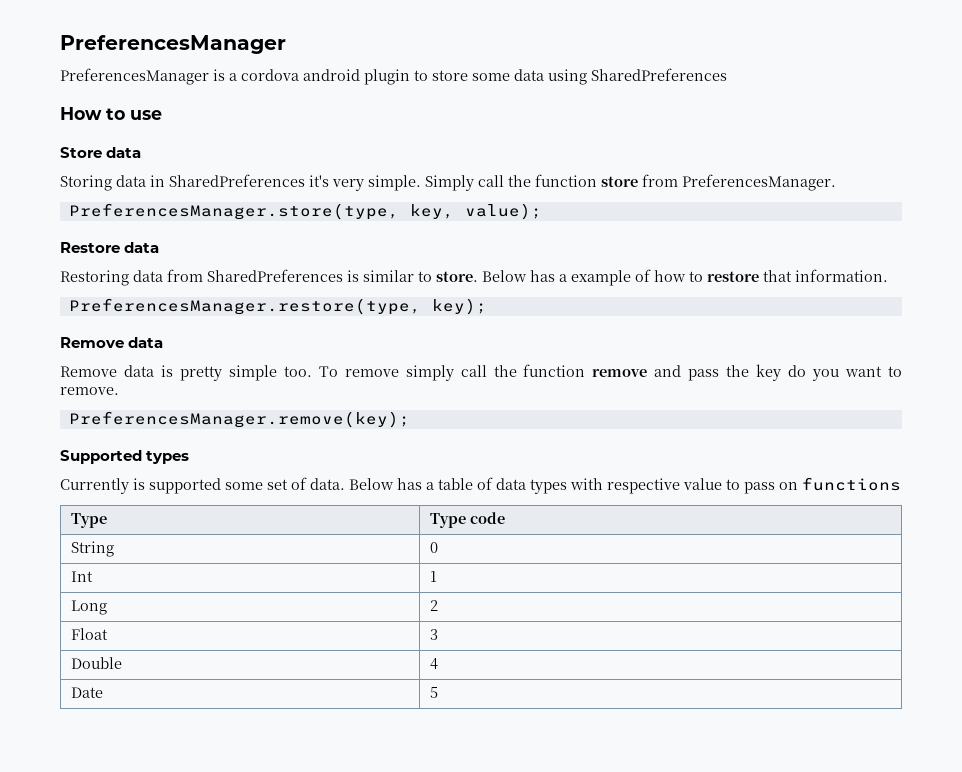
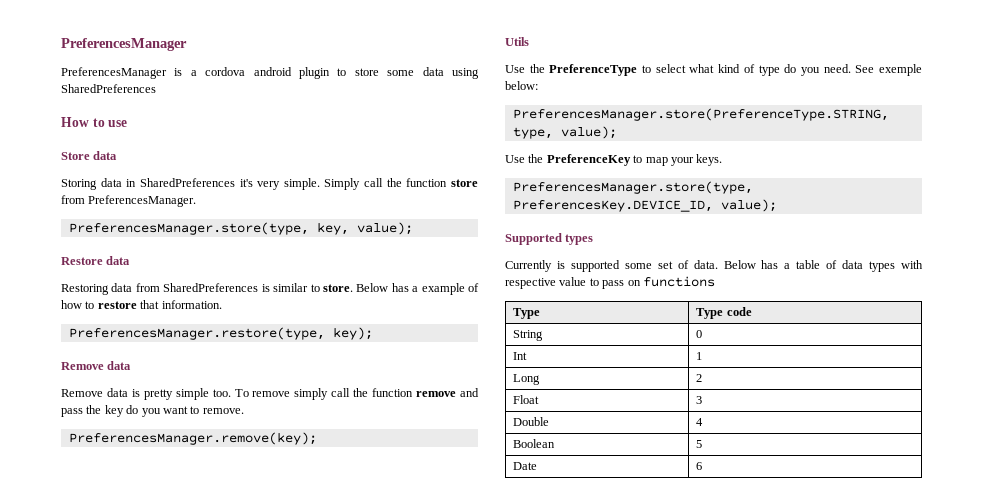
+ Utils
+ Use the PreferenceType to select what kind of type do you need. See exemple below:
+ PreferencesManager.store(PreferenceType.STRING, type, value);
+ Use the PreferenceKey to map your keys.
+ PreferencesManager.store(type, PreferencesKey.DEVICE_ID, value);
+ Boolean | 5
- Date | 5
+ Date | 6

